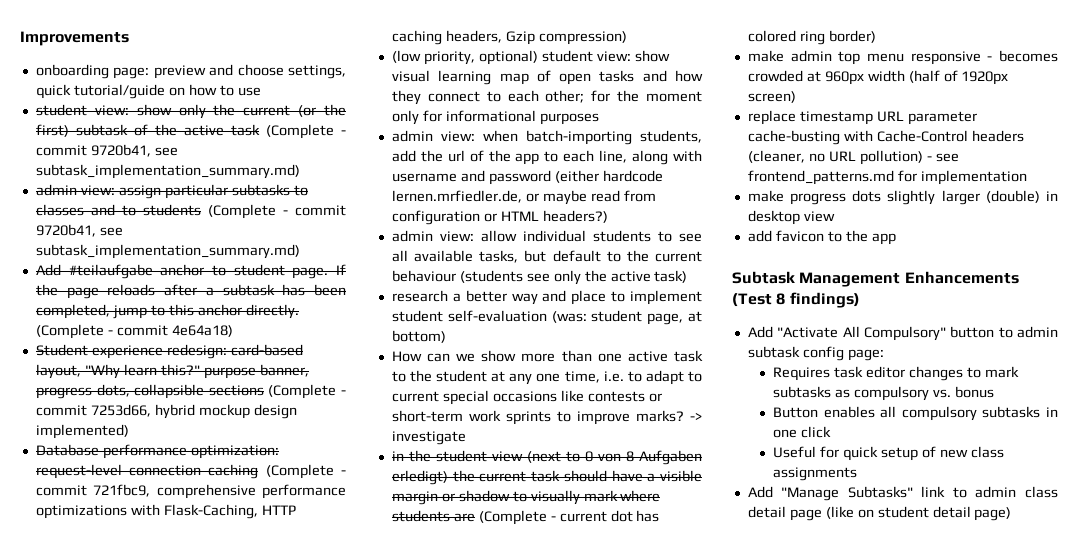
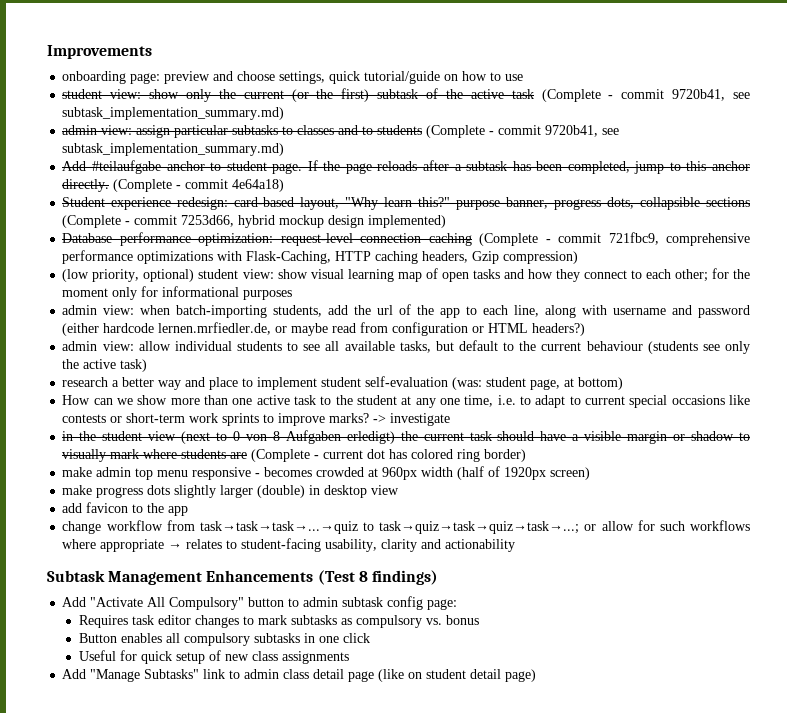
- replace timestamp URL parameter cache-busting with Cache-Control headers (cleaner, no URL pollution) - see frontend_patterns.md for implementation
+ change workflow from task→task→task→...→quiz to task→quiz→task→quiz→task→...; or allow for such workflows where appropriate → relates to student-facing usability, clarity and actionability

